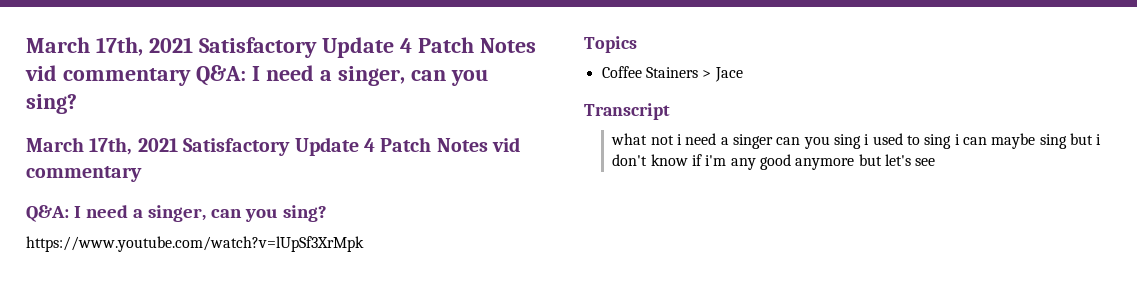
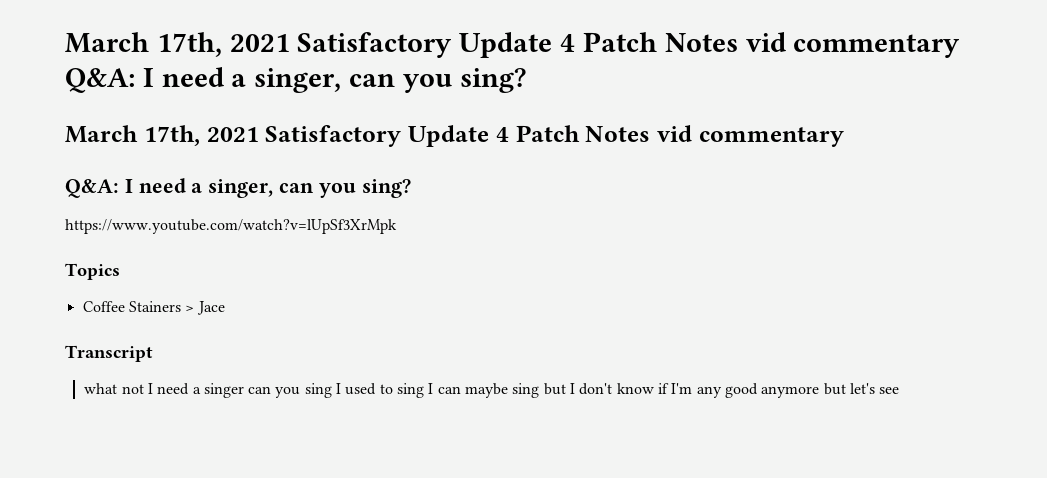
- what not i need a singer can you sing i used to sing i can maybe sing but i don't know if i'm any good anymore but let's see
+ what not I need a singer can you sing I used to sing I can maybe sing but I don't know if I'm any good anymore but let's see

